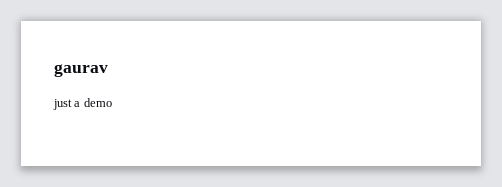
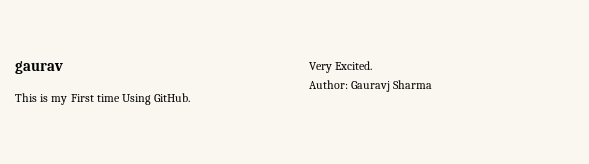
- just a demo
+ This is my First time Using GitHub.
+ Very Excited.
+ Author: Gauravj Sharma

